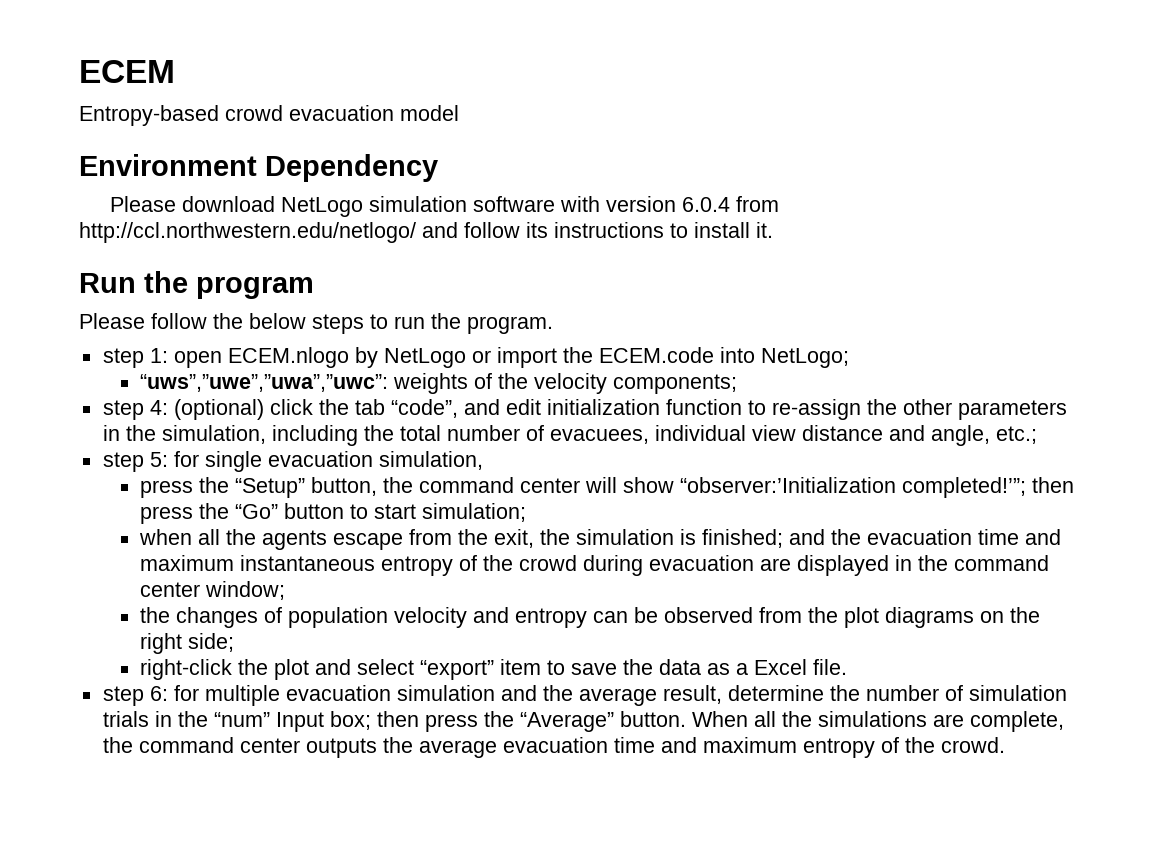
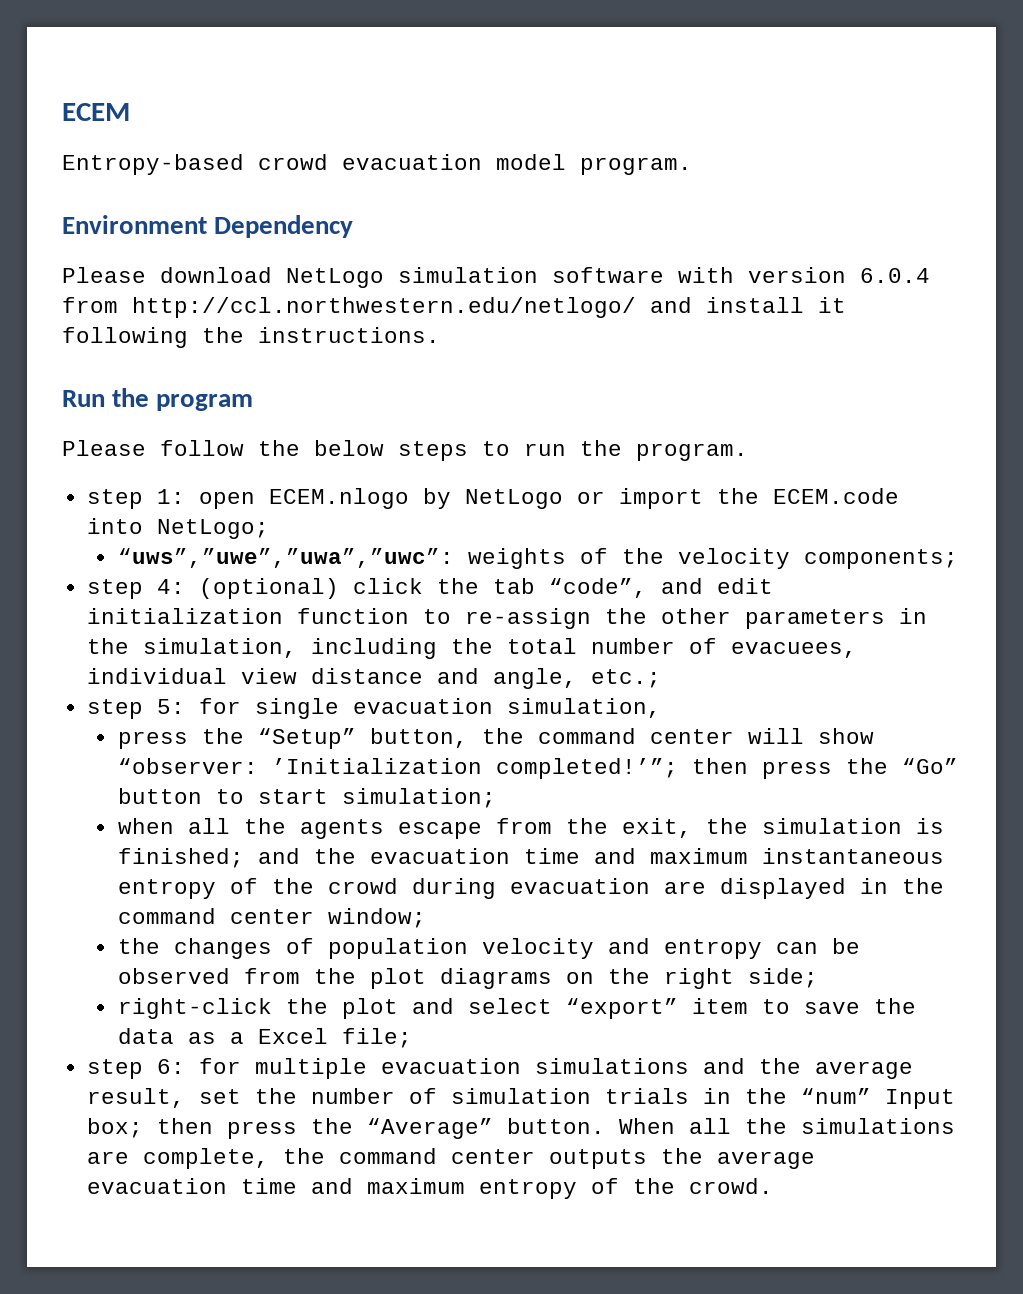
- Entropy-based crowd evacuation model
+ Entropy-based crowd evacuation model program.
- Please download NetLogo simulation software with version 6.0.4 from http://ccl.northwestern.edu/netlogo/ and follow its instructions to install it.
+ Please download NetLogo simulation software with version 6.0.4 from http://ccl.northwestern.edu/netlogo/ and install it following the instructions.
- press the “Setup” button, the command center will show “observer:’Initialization completed!’”; then press the “Go” button to start simulation;
+ press the “Setup” button, the command center will show “observer: ’Initialization completed!’”; then press the “Go” button to start simulation;
- right-click the plot and select “export” item to save the data as a Excel file.
+ right-click the plot and select “export” item to save the data as a Excel file;
- step 6: for multiple evacuation simulation and the average result, determine the number of simulation trials in the “num” Input box; then press the “Average” button.
+ step 6: for multiple evacuation simulations and the average result, set the number of simulation trials in the “num” Input box; then press the “Average” button.

